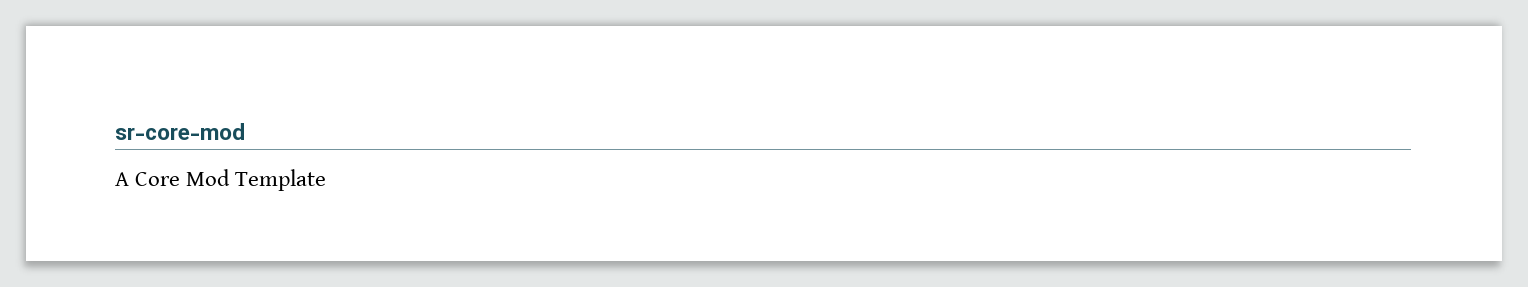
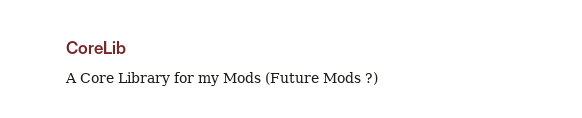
- sr-core-mod
+ CoreLib
- A Core Mod Template
+ A Core Library for my Mods (Future Mods ?)

